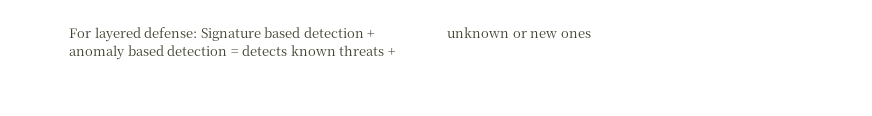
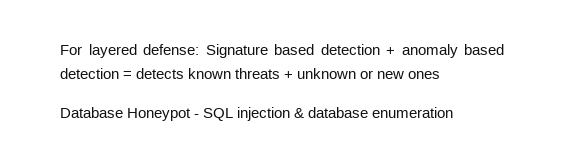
+ Database Honeypot - SQL injection & database enumeration

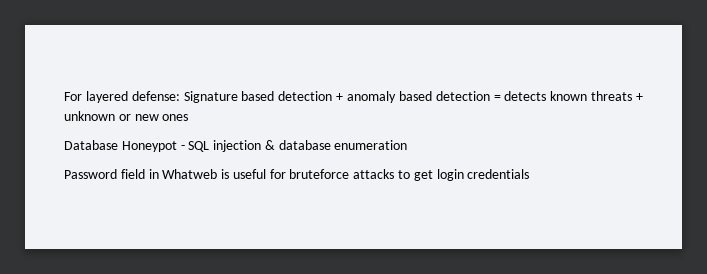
+ Password field in Whatweb is useful for bruteforce attacks to get login credentials

